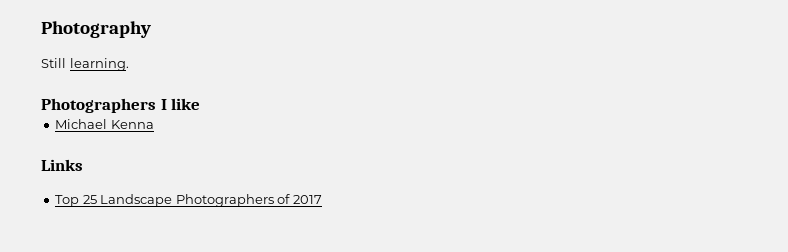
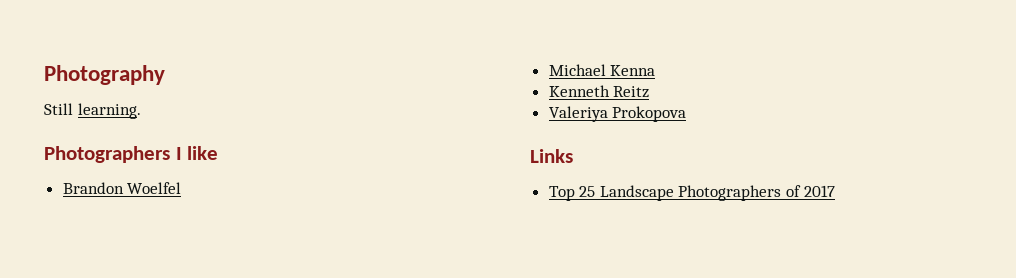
+ Brandon Woelfel
+ Kenneth Reitz
+ Valeriya Prokopova

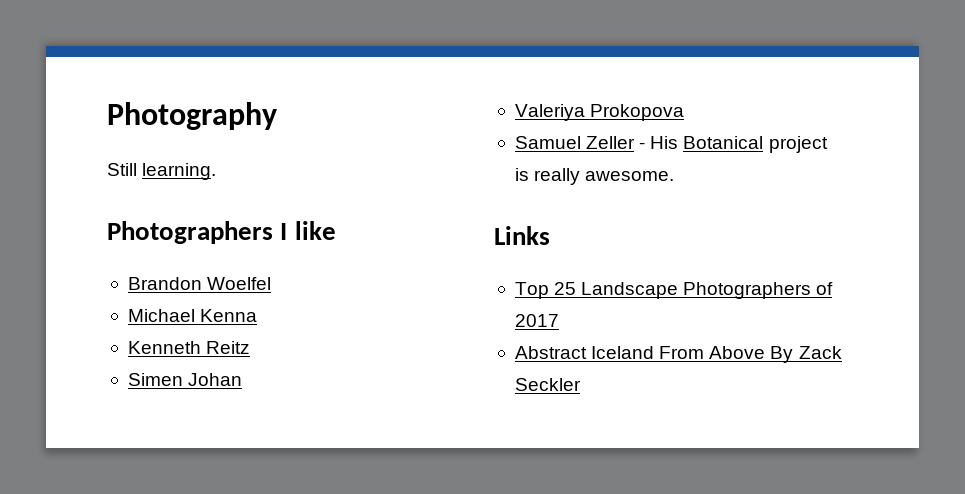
+ Simen Johan
+ Samuel Zeller - His Botanical project is really awesome.
+ Abstract Iceland From Above By Zack Seckler

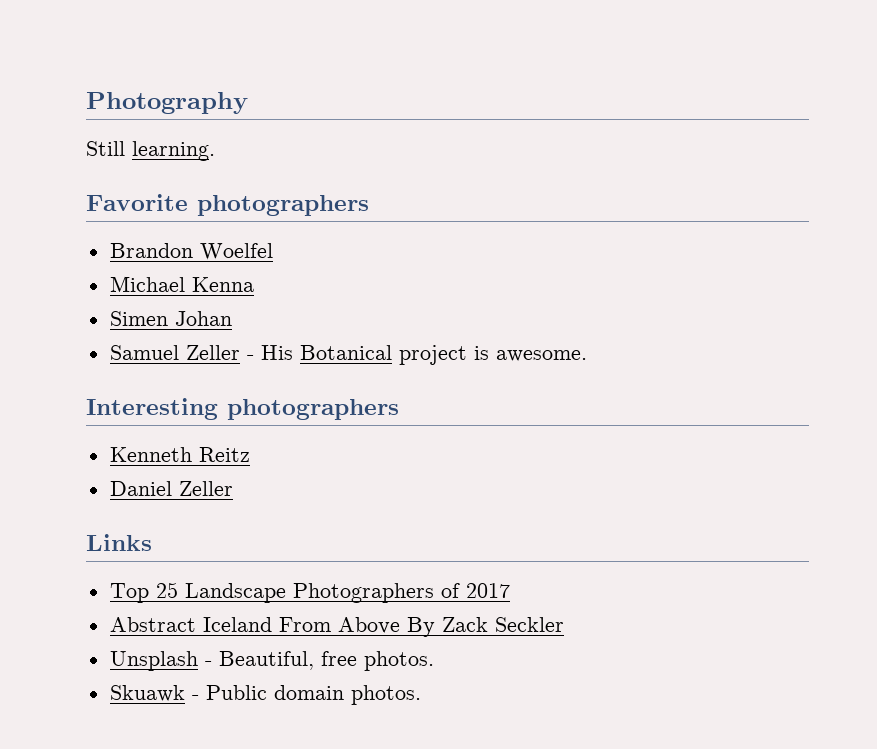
- Photographers I like
+ Favorite photographers
- Kenneth Reitz
- Valeriya Prokopova
- Samuel Zeller - His Botanical project is really awesome.
+ Samuel Zeller - His Botanical project is awesome.
+ Interesting photographers
+ Kenneth Reitz
+ Daniel Zeller
+ Unsplash - Beautiful, free photos.
+ Skuawk - Public domain photos.

